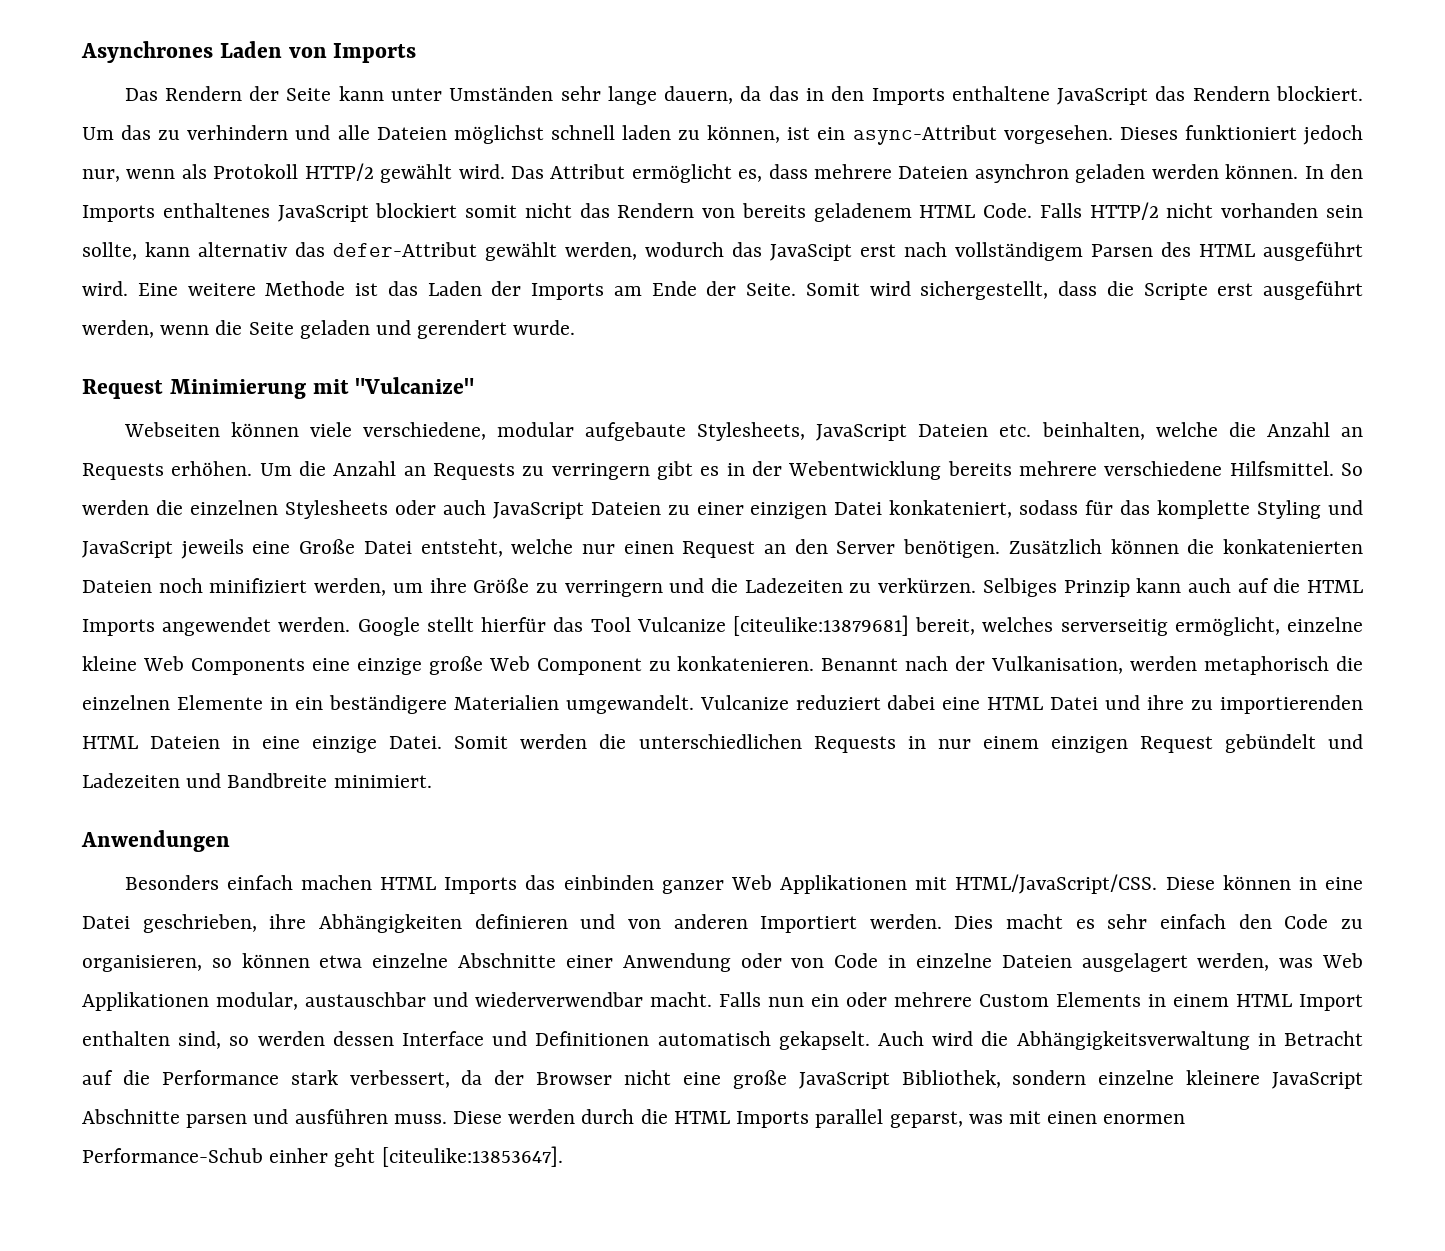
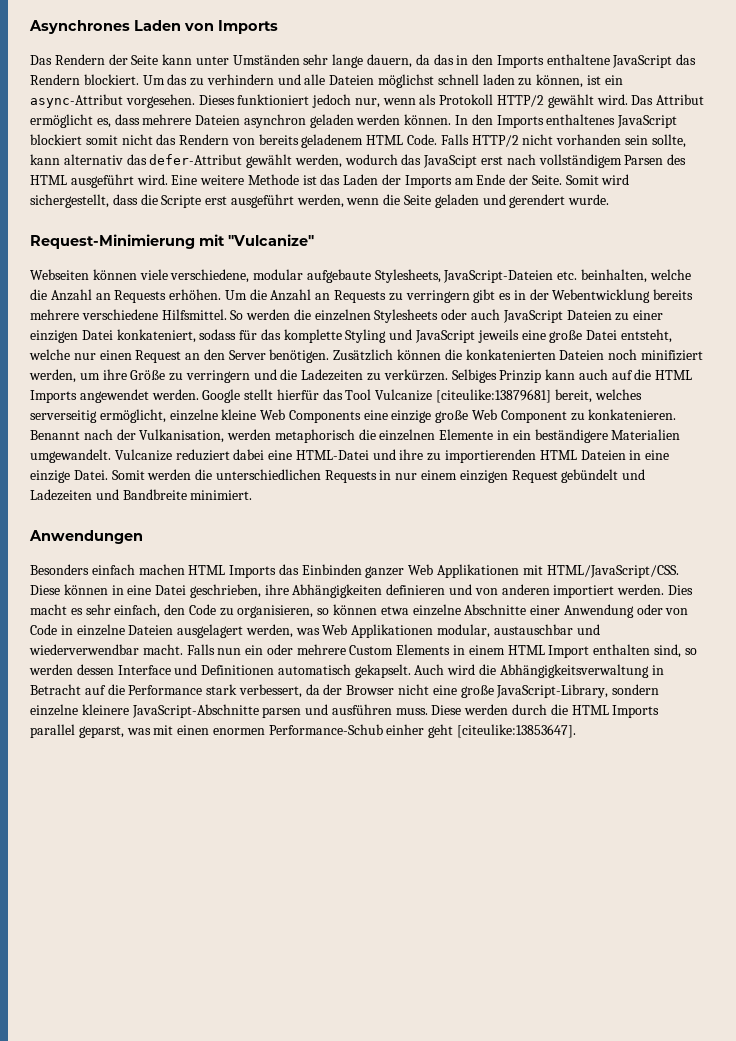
- Request Minimierung mit "Vulcanize"
+ Request-Minimierung mit "Vulcanize"
- Webseiten können viele verschiedene, modular aufgebaute Stylesheets, JavaScript Dateien etc. beinhalten, welche die Anzahl an Requests erhöhen.
+ Webseiten können viele verschiedene, modular aufgebaute Stylesheets, JavaScript-Dateien etc. beinhalten, welche die Anzahl an Requests erhöhen.
- So werden die einzelnen Stylesheets oder auch JavaScript Dateien zu einer einzigen Datei konkateniert, sodass für das komplette Styling und JavaScript jeweils eine Große Datei entsteht, welche nur einen Request an den Server benötigen.
+ So werden die einzelnen Stylesheets oder auch JavaScript Dateien zu einer einzigen Datei konkateniert, sodass für das komplette Styling und JavaScript jeweils eine große Datei entsteht, welche nur einen Request an den Server benötigen.
- Vulcanize reduziert dabei eine HTML Datei und ihre zu importierenden HTML Dateien in eine einzige Datei.
+ Vulcanize reduziert dabei eine HTML-Datei und ihre zu importierenden HTML Dateien in eine einzige Datei.
- Besonders einfach machen HTML Imports das einbinden ganzer Web Applikationen mit HTML/JavaScript/CSS.
+ Besonders einfach machen HTML Imports das Einbinden ganzer Web Applikationen mit HTML/JavaScript/CSS.
- Diese können in eine Datei geschrieben, ihre Abhängigkeiten definieren und von anderen Importiert werden.
+ Diese können in eine Datei geschrieben, ihre Abhängigkeiten definieren und von anderen importiert werden.
- Dies macht es sehr einfach den Code zu organisieren, so können etwa einzelne Abschnitte einer Anwendung oder von Code in einzelne Dateien ausgelagert werden, was Web Applikationen modular, austauschbar und wiederverwendbar macht.
+ Dies macht es sehr einfach, den Code zu organisieren, so können etwa einzelne Abschnitte einer Anwendung oder von Code in einzelne Dateien ausgelagert werden, was Web Applikationen modular, austauschbar und wiederverwendbar macht.
- Auch wird die Abhängigkeitsverwaltung in Betracht auf die Performance stark verbessert, da der Browser nicht eine große JavaScript Bibliothek, sondern einzelne kleinere JavaScript Abschnitte parsen und ausführen muss.
+ Auch wird die Abhängigkeitsverwaltung in Betracht auf die Performance stark verbessert, da der Browser nicht eine große JavaScript-Library, sondern einzelne kleinere JavaScript-Abschnitte parsen und ausführen muss.

